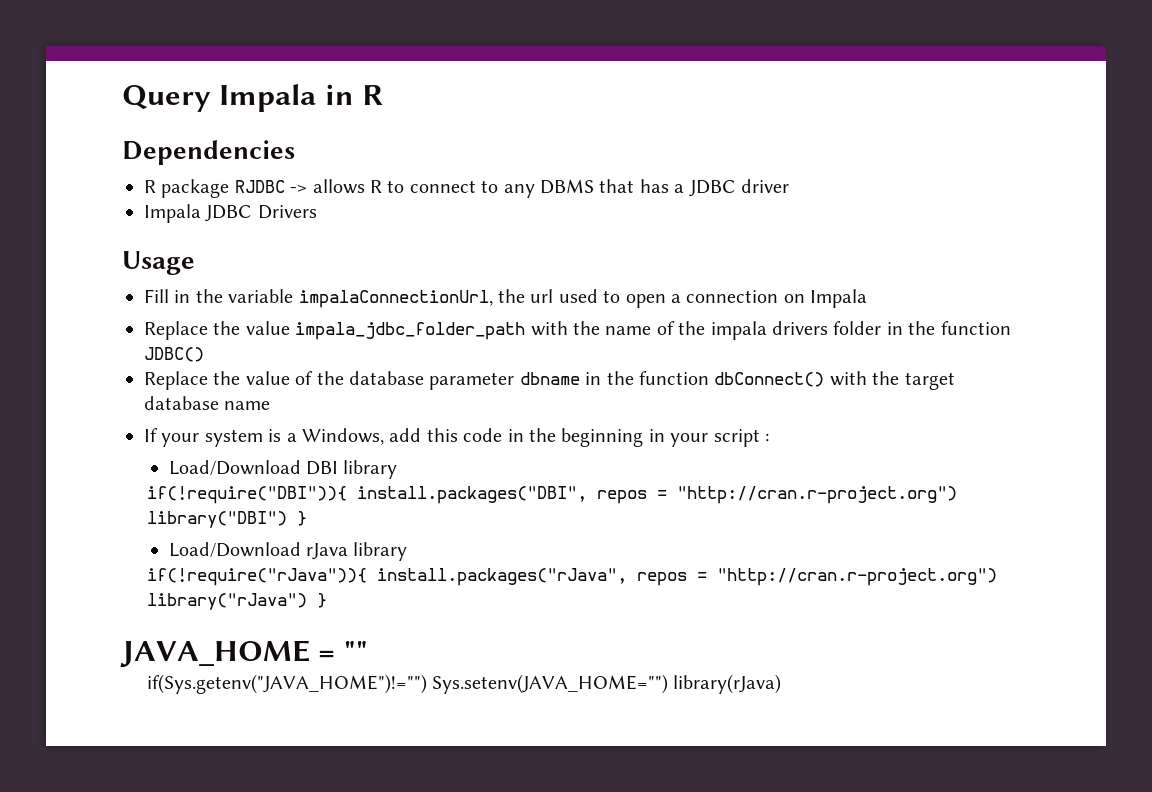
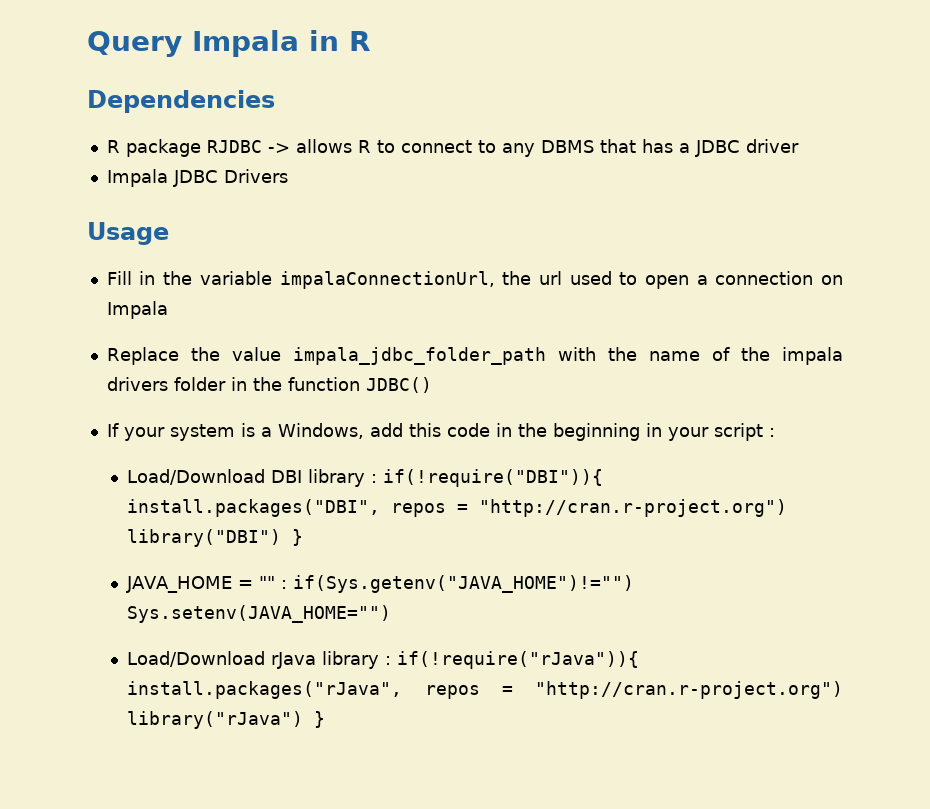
- Replace the value of the database parameter dbname in the function dbConnect() with the target database name
- Load/Download DBI library
- if(!require("DBI")){ install.packages("DBI", repos = "http://cran.r-project.org") library("DBI") }
+ Load/Download DBI library : if(!require("DBI")){ install.packages("DBI", repos = "http://cran.r-project.org") library("DBI") }
+ JAVA_HOME = "" : if(Sys.getenv("JAVA_HOME")!="") Sys.setenv(JAVA_HOME="")
- Load/Download rJava library
- if(!require("rJava")){ install.packages("rJava", repos = "http://cran.r-project.org") library("rJava") }
+ Load/Download rJava library : if(!require("rJava")){ install.packages("rJava", repos = "http://cran.r-project.org") library("rJava") }
- JAVA_HOME = ""
- if(Sys.getenv("JAVA_HOME")!="") Sys.setenv(JAVA_HOME="") library(rJava)

